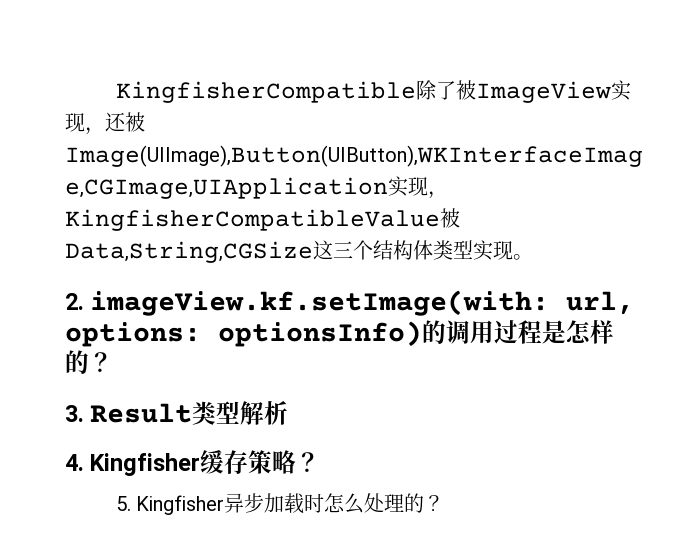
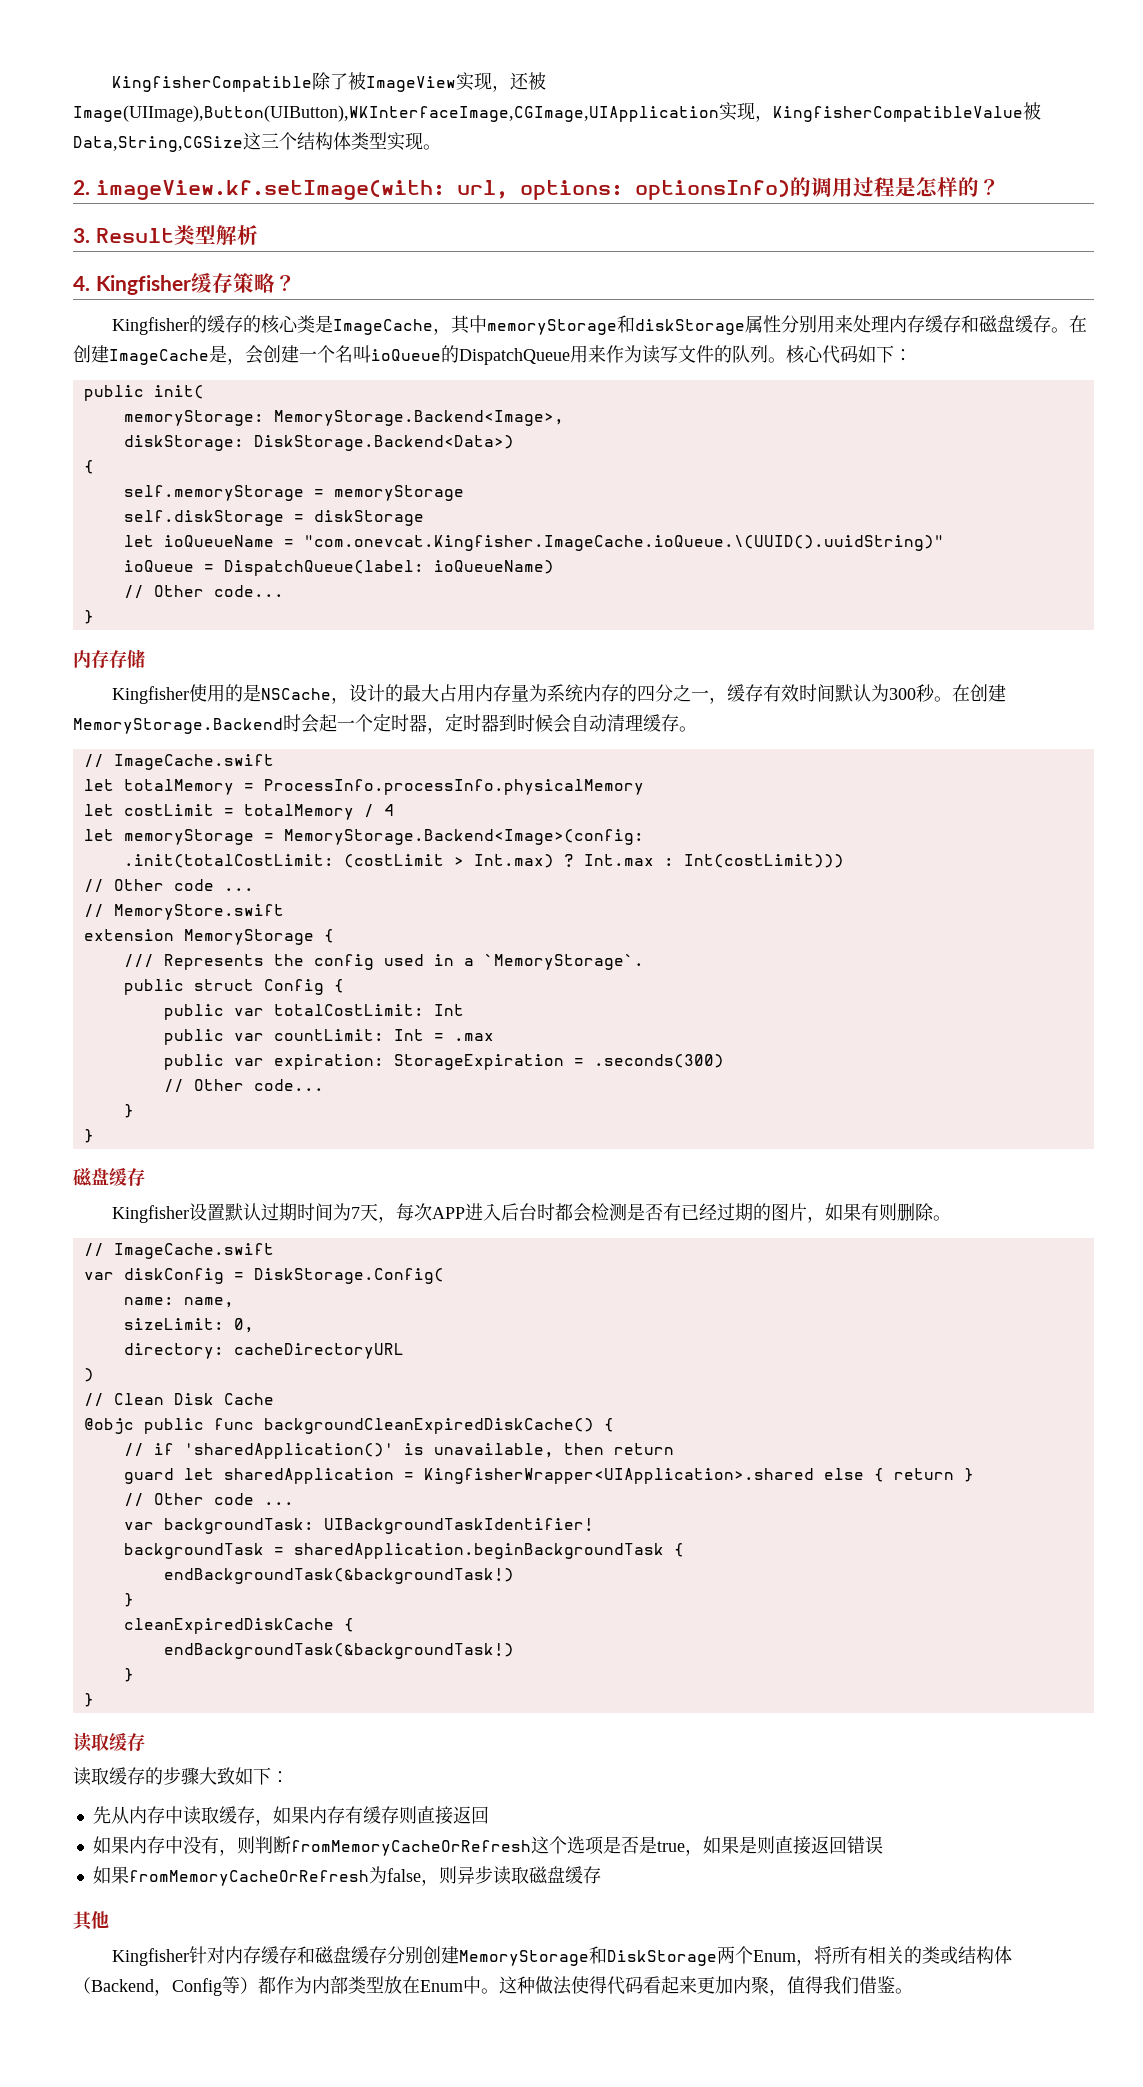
- 5. Kingfisher异步加载时怎么处理的？
+ Kingfisher的缓存的核心类是ImageCache，其中memoryStorage和diskStorage属性分别用来处理内存缓存和磁盘缓存。在创建ImageCache是，会创建一个名叫ioQueue的DispatchQueue用来作为读写文件的队列。核心代码如下：
+ public init(
+ memoryStorage: MemoryStorage.Backend<Image>,
+ diskStorage: DiskStorage.Backend<Data>)
+ {
+ self.memoryStorage = memoryStorage
+ self.diskStorage = diskStorage
+ let ioQueueName = "com.onevcat.Kingfisher.ImageCache.ioQueue.\(UUID().uuidString)"
+ ioQueue = DispatchQueue(label: ioQueueName)
+ // Other code...
+ }
+ 内存存储
+ Kingfisher使用的是NSCache，设计的最大占用内存量为系统内存的四分之一，缓存有效时间默认为300秒。在创建MemoryStorage.Backend时会起一个定时器，定时器到时候会自动清理缓存。
+ // ImageCache.swift
+ let totalMemory = ProcessInfo.processInfo.physicalMemory
+ let costLimit = totalMemory / 4
+ let memoryStorage = MemoryStorage.Backend<Image>(config:
+ .init(totalCostLimit: (costLimit > Int.max) ? Int.max : Int(costLimit)))
+ // Other code ...
+ // MemoryStore.swift
+ extension MemoryStorage {
+ /// Represents the config used in a `MemoryStorage`.
+ public struct Config {
+ public var totalCostLimit: Int
+ public var countLimit: Int = .max
+ public var expiration: StorageExpiration = .seconds(300)
+ // Other code...
+ }
+ }
+ 磁盘缓存
+ Kingfisher设置默认过期时间为7天，每次APP进入后台时都会检测是否有已经过期的图片，如果有则删除。
+ // ImageCache.swift
+ var diskConfig = DiskStorage.Config(
+ name: name,
+ sizeLimit: 0,
+ directory: cacheDirectoryURL
+ )
+ // Clean Disk Cache
+ @objc public func backgroundCleanExpiredDiskCache() {
+ // if 'sharedApplication()' is unavailable, then return
+ guard let sharedApplication = KingfisherWrapper<UIApplication>.shared else { return }
+ // Other code ...
+ var backgroundTask: UIBackgroundTaskIdentifier!
+ backgroundTask = sharedApplication.beginBackgroundTask {
+ endBackgroundTask(&backgroundTask!)
+ }
+ cleanExpiredDiskCache {
+ endBackgroundTask(&backgroundTask!)
+ }
+ }
+ 读取缓存
+ 读取缓存的步骤大致如下：
+ 先从内存中读取缓存，如果内存有缓存则直接返回
+ 如果内存中没有，则判断fromMemoryCacheOrRefresh这个选项是否是true，如果是则直接返回错误
+ 如果fromMemoryCacheOrRefresh为false，则异步读取磁盘缓存
+ 其他
+ Kingfisher针对内存缓存和磁盘缓存分别创建MemoryStorage和DiskStorage两个Enum，将所有相关的类或结构体（Backend，Config等）都作为内部类型放在Enum中。这种做法使得代码看起来更加内聚，值得我们借鉴。

